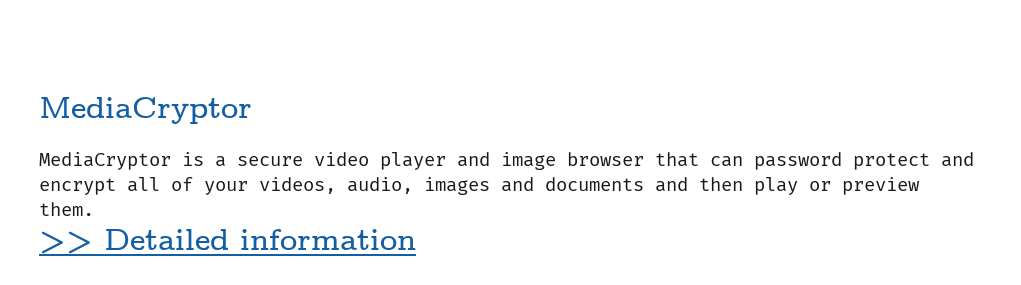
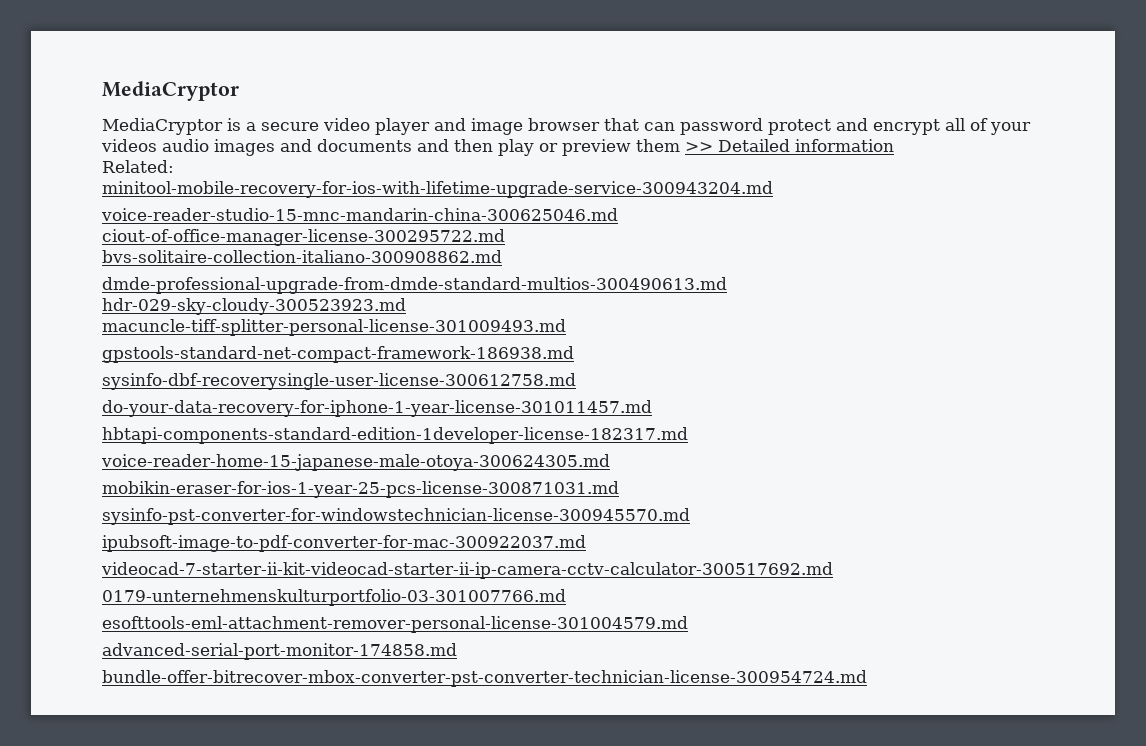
- MediaCryptor is a secure video player and image browser that can password protect and encrypt all of your videos, audio, images and documents and then play or preview them.
- >> Detailed information
+ MediaCryptor is a secure video player and image browser that can password protect and encrypt all of your videos audio images and documents and then play or preview them >> Detailed information
+ Related:
+ minitool-mobile-recovery-for-ios-with-lifetime-upgrade-service-300943204.md
+ voice-reader-studio-15-mnc-mandarin-china-300625046.md
+ ciout-of-office-manager-license-300295722.md
+ bvs-solitaire-collection-italiano-300908862.md
+ dmde-professional-upgrade-from-dmde-standard-multios-300490613.md
+ hdr-029-sky-cloudy-300523923.md
+ macuncle-tiff-splitter-personal-license-301009493.md
+ gpstools-standard-net-compact-framework-186938.md
+ sysinfo-dbf-recoverysingle-user-license-300612758.md
+ do-your-data-recovery-for-iphone-1-year-license-301011457.md
+ hbtapi-components-standard-edition-1developer-license-182317.md
+ voice-reader-home-15-japanese-male-otoya-300624305.md
+ mobikin-eraser-for-ios-1-year-25-pcs-license-300871031.md
+ sysinfo-pst-converter-for-windowstechnician-license-300945570.md
+ ipubsoft-image-to-pdf-converter-for-mac-300922037.md
+ videocad-7-starter-ii-kit-videocad-starter-ii-ip-camera-cctv-calculator-300517692.md
+ 0179-unternehmenskulturportfolio-03-301007766.md
+ esofttools-eml-attachment-remover-personal-license-301004579.md
+ advanced-serial-port-monitor-174858.md
+ bundle-offer-bitrecover-mbox-converter-pst-converter-technician-license-300954724.md

